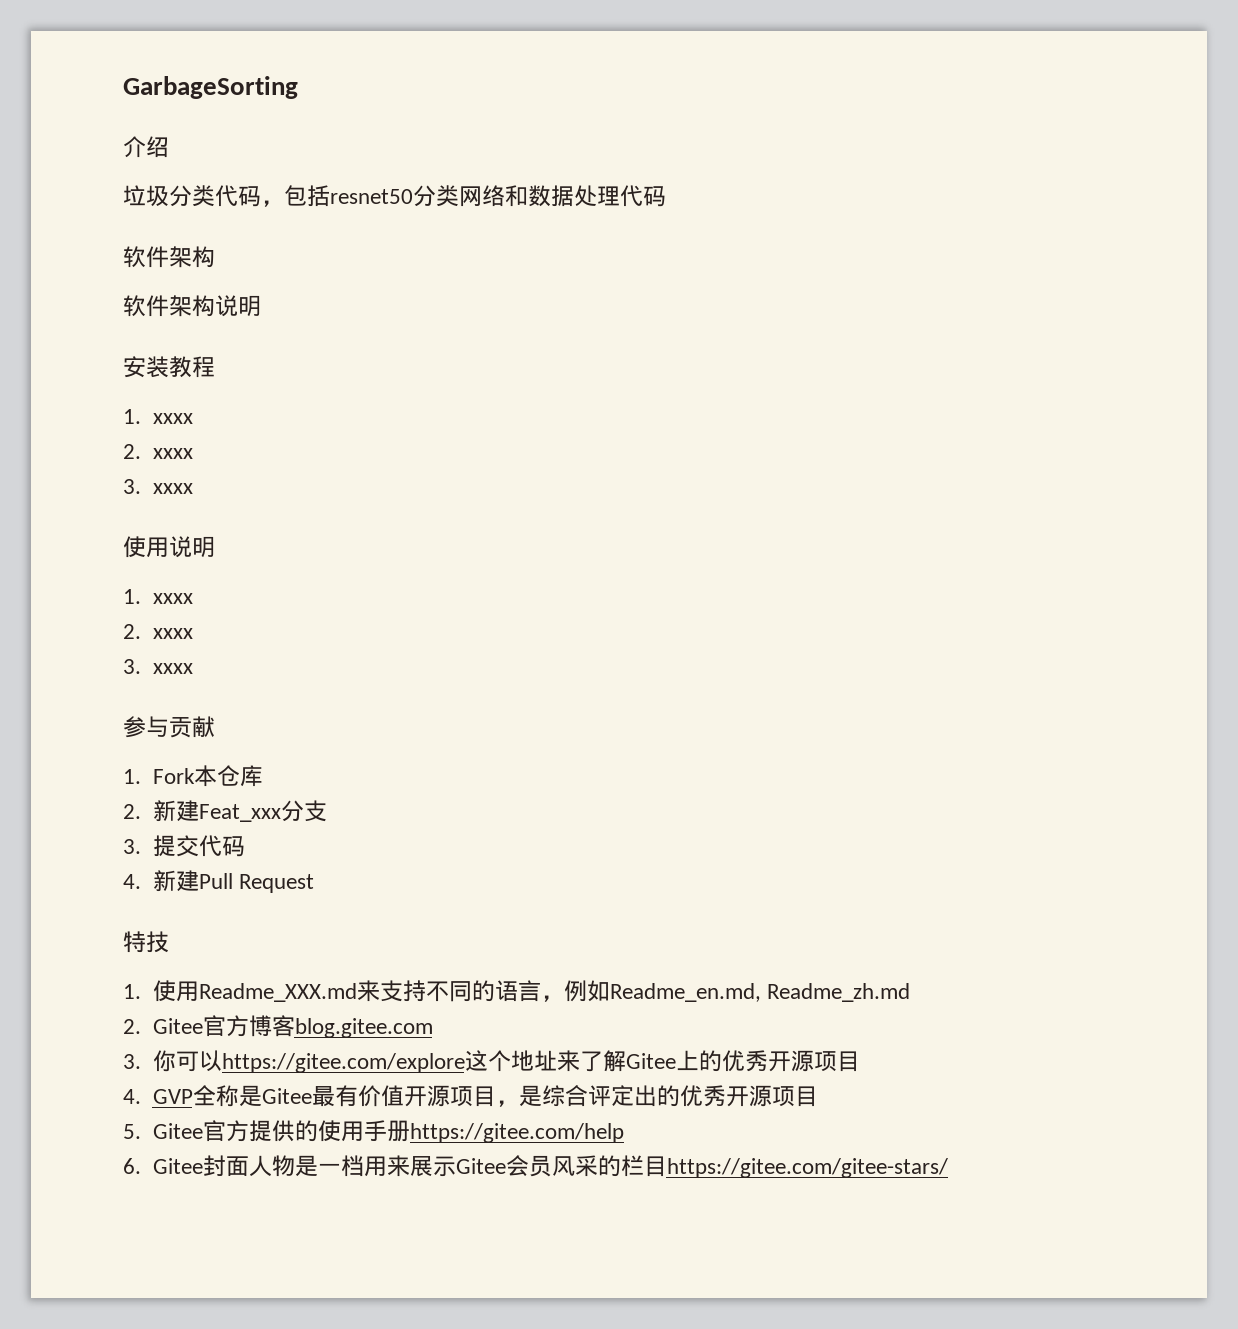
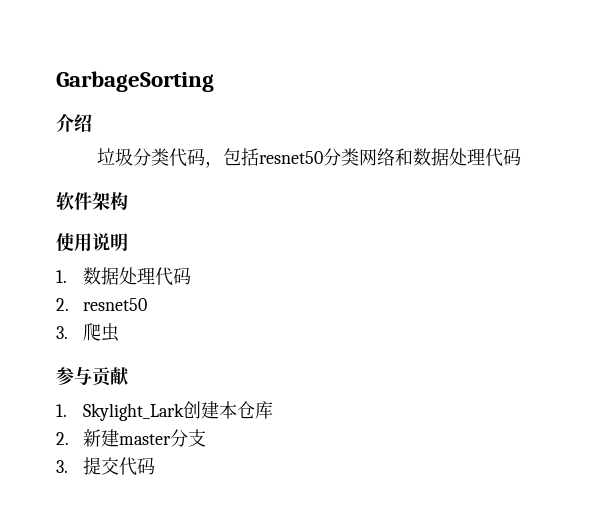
- 软件架构说明
- 安装教程
- 1. xxxx
- 2. xxxx
- 3. xxxx
  使用说明
- 1. xxxx
- 2. xxxx
- 3. xxxx
+ 1.数据处理代码
+ 2. resnet50
+ 3.爬虫
- 1. Fork本仓库
+ 1. Skylight_Lark创建本仓库
- 2.新建Feat_xxx分支
+ 2.新建master分支
- 4.新建Pull Request
- 特技
- 1.使用Readme_XXX.md来支持不同的语言，例如Readme_en.md, Readme_zh.md
- 2. Gitee官方博客blog.gitee.com
- 3.你可以https://gitee.com/explore这个地址来了解Gitee上的优秀开源项目
- 4. GVP全称是Gitee最有价值开源项目，是综合评定出的优秀开源项目
- 5. Gitee官方提供的使用手册https://gitee.com/help
- 6. Gitee封面人物是一档用来展示Gitee会员风采的栏目https://gitee.com/gitee-stars/

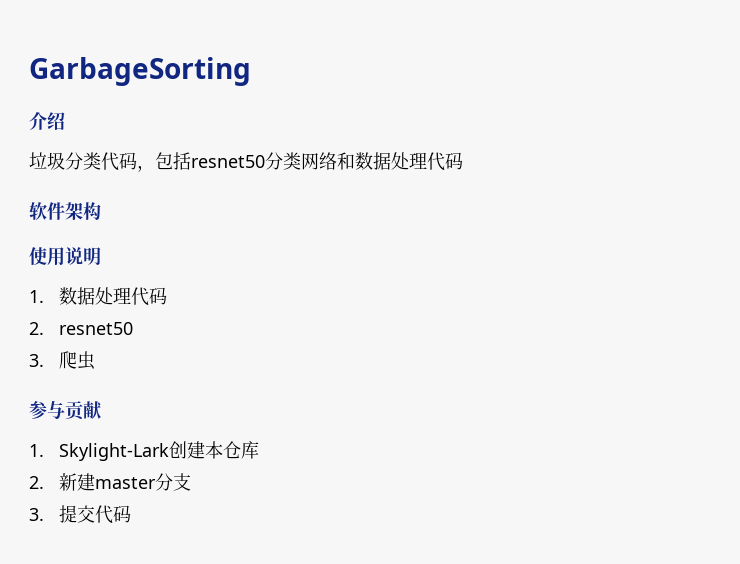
- 1. Skylight_Lark创建本仓库
+ 1. Skylight-Lark创建本仓库

